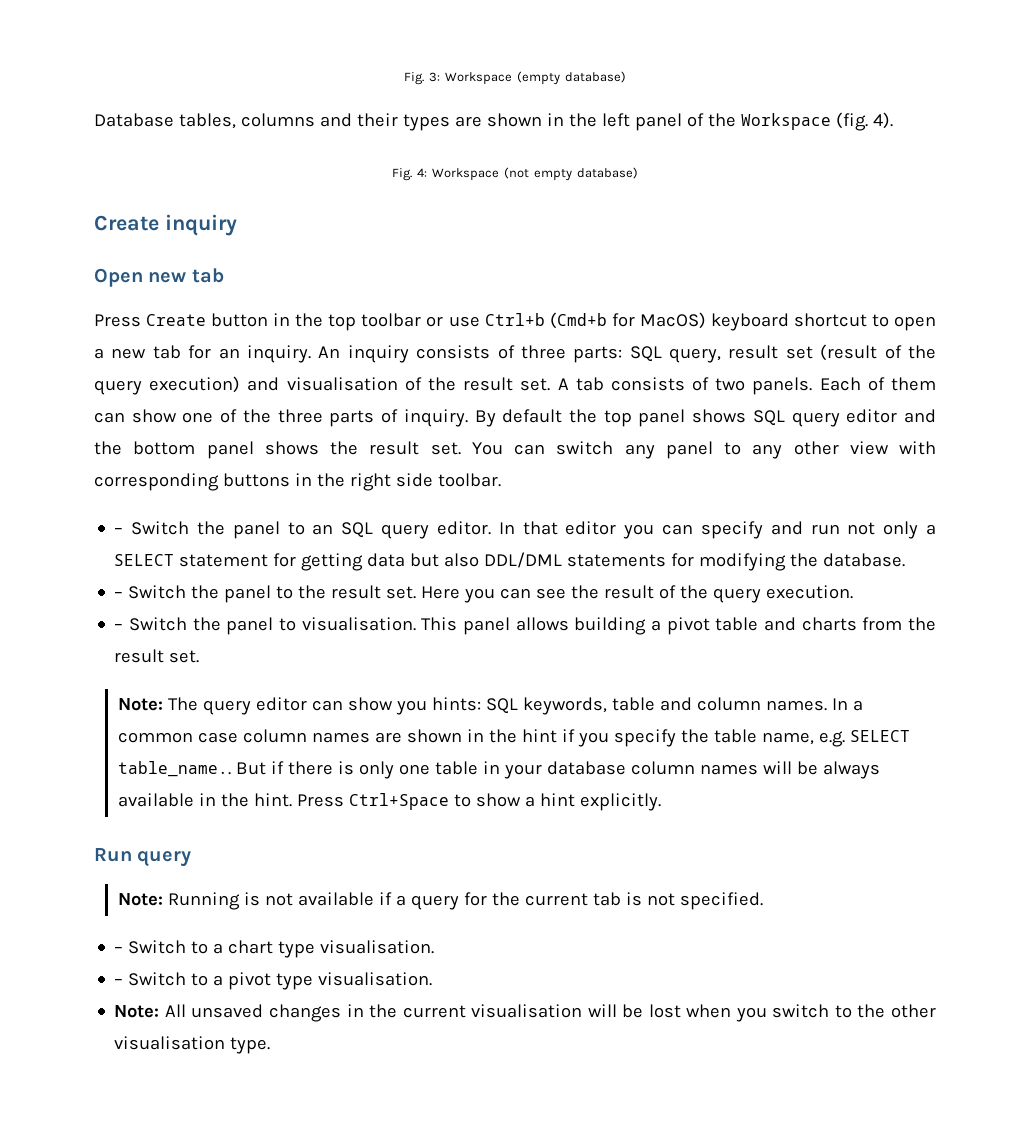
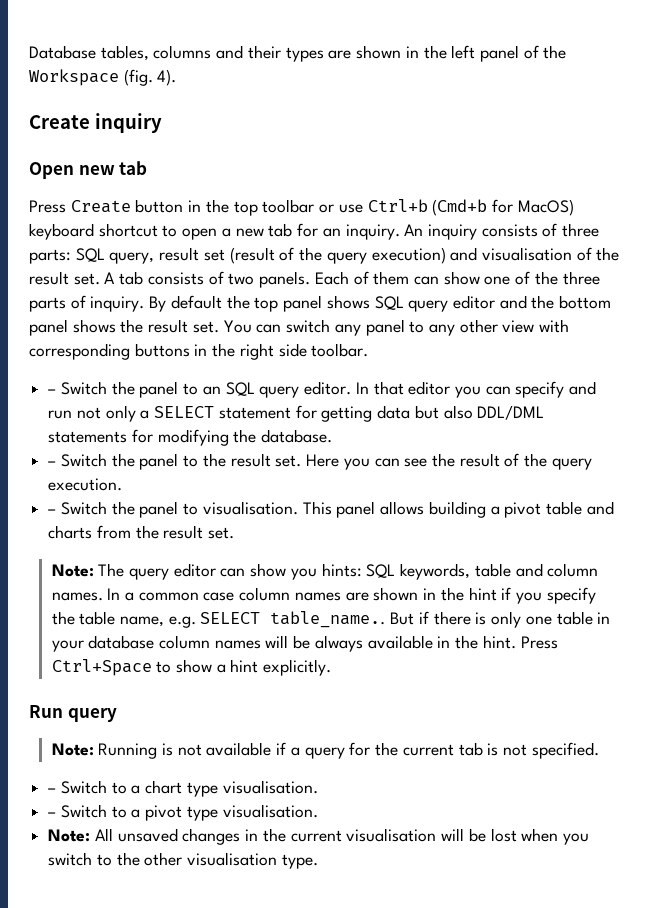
- Fig. 3: Workspace (empty database)
- Fig. 4: Workspace (not empty database)

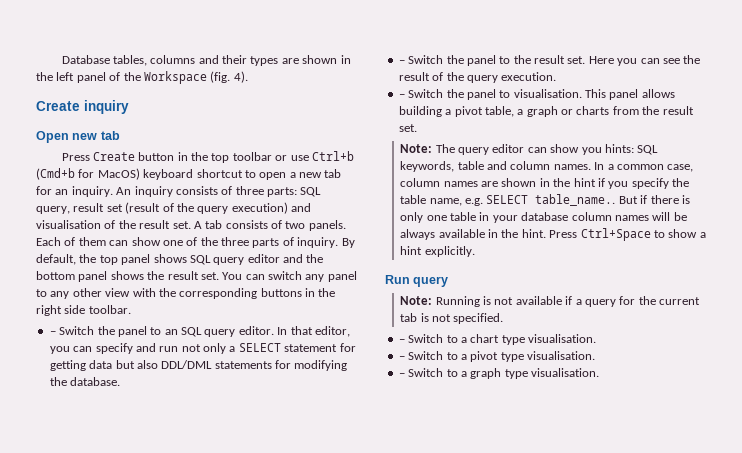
- By default the top panel shows SQL query editor and the bottom panel shows the result set.
+ By default, the top panel shows SQL query editor and the bottom panel shows the result set.
- You can switch any panel to any other view with corresponding buttons in the right side toolbar.
+ You can switch any panel to any other view with the corresponding buttons in the right side toolbar.
- In that editor you can specify and run not only a SELECT statement for getting data but also DDL/DML statements for modifying the database.
+ In that editor, you can specify and run not only a SELECT statement for getting data but also DDL/DML statements for modifying the database.
- This panel allows building a pivot table and charts from the result set.
+ This panel allows building a pivot table, a graph or charts from the result set.
- In a common case column names are shown in the hint if you specify the table name, e.g. SELECT table_name..
+ In a common case, column names are shown in the hint if you specify the table name, e.g. SELECT table_name..
- Note: All unsaved changes in the current visualisation will be lost when you switch to the other visualisation type.
+ – Switch to a graph type visualisation.

